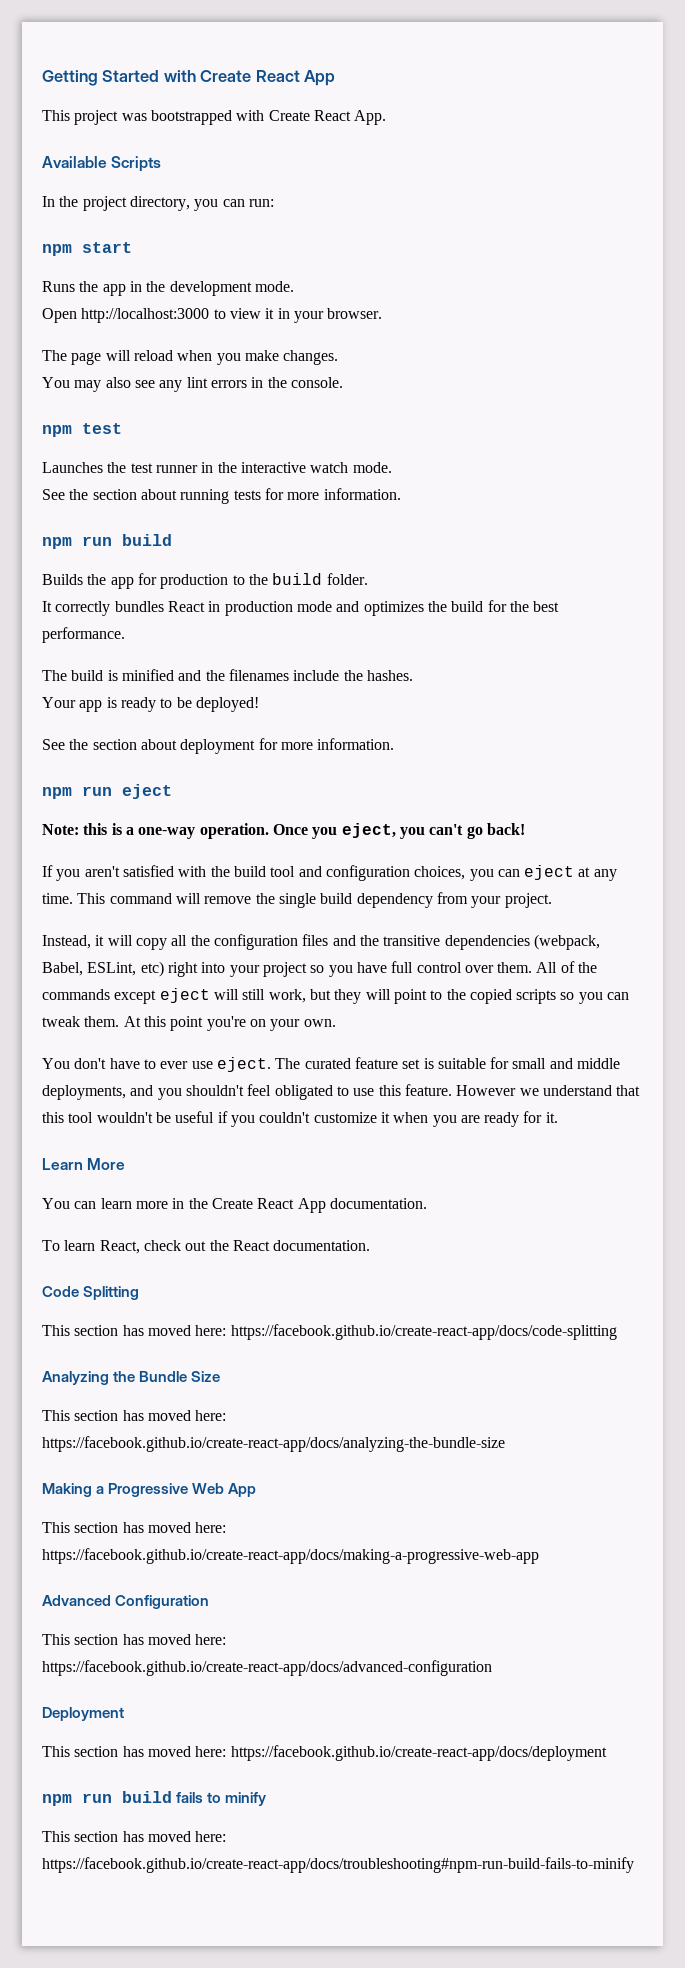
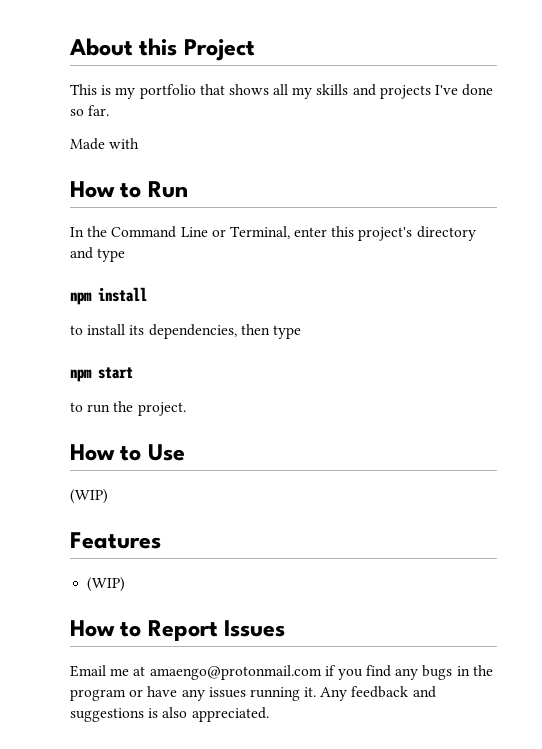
- Getting Started with Create React App
- This project was bootstrapped with Create React App.
- Available Scripts
- In the project directory, you can run:
+ About this Project
+ This is my portfolio that shows all my skills and projects I've done so far.
+ Made with
+ How to Run
+ In the Command Line or Terminal, enter this project's directory and type
+ npm install
+ to install its dependencies, then type
  npm start
- Runs the app in the development mode.
- Open http://localhost:3000 to view it in your browser.
- The page will reload when you make changes.
- You may also see any lint errors in the console.
- npm test
- Launches the test runner in the interactive watch mode.
- See the section about running tests for more information.
- npm run build
- Builds the app for production to the build folder.
- It correctly bundles React in production mode and optimizes the build for the best performance.
- The build is minified and the filenames include the hashes.
- Your app is ready to be deployed!
- See the section about deployment for more information.
- npm run eject
- Note: this is a one-way operation. Once you eject, you can't go back!
- If you aren't satisfied with the build tool and configuration choices, you can eject at any time. This command will remove the single build dependency from your project.
- Instead, it will copy all the configuration files and the transitive dependencies (webpack, Babel, ESLint, etc) right into your project so you have full control over them. All of the commands except eject will still work, but they will point to the copied scripts so you can tweak them. At this point you're on your own.
- You don't have to ever use eject. The curated feature set is suitable for small and middle deployments, and you shouldn't feel obligated to use this feature. However we understand that this tool wouldn't be useful if you couldn't customize it when you are ready for it.
- Learn More
- You can learn more in the Create React App documentation.
- To learn React, check out the React documentation.
- Code Splitting
- This section has moved here: https://facebook.github.io/create-react-app/docs/code-splitting
- Analyzing the Bundle Size
- This section has moved here: https://facebook.github.io/create-react-app/docs/analyzing-the-bundle-size
- Making a Progressive Web App
- This section has moved here: https://facebook.github.io/create-react-app/docs/making-a-progressive-web-app
- Advanced Configuration
- This section has moved here: https://facebook.github.io/create-react-app/docs/advanced-configuration
- Deployment
- This section has moved here: https://facebook.github.io/create-react-app/docs/deployment
- npm run build fails to minify
- This section has moved here: https://facebook.github.io/create-react-app/docs/troubleshooting#npm-run-build-fails-to-minify
+ to run the project.
+ How to Use
+ (WIP)
+ Features
+ (WIP)
+ How to Report Issues
+ Email me at amaengo@protonmail.com if you find any bugs in the program or have any issues running it. Any feedback and suggestions is also appreciated.

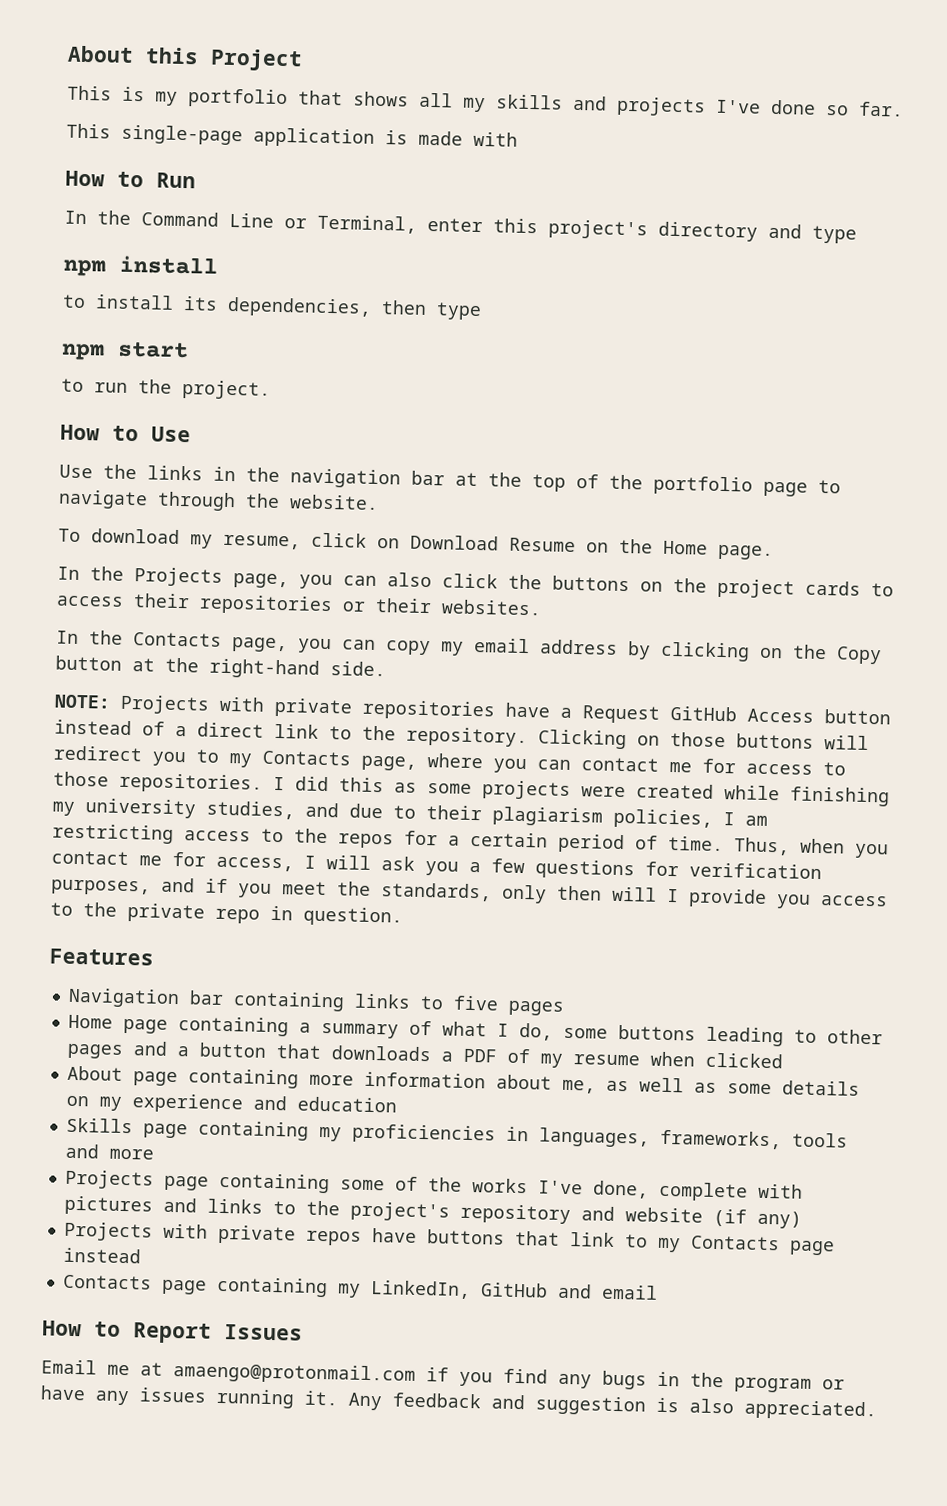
- Made with
+ This single-page application is made with
  How to Use
- (WIP)
+ Use the links in the navigation bar at the top of the portfolio page to navigate through the website.
+ To download my resume, click on Download Resume on the Home page.
+ In the Projects page, you can also click the buttons on the project cards to access their repositories or their websites.
+ In the Contacts page, you can copy my email address by clicking on the Copy button at the right-hand side.
+ NOTE: Projects with private repositories have a Request GitHub Access button instead of a direct link to the repository. Clicking on those buttons will redirect you to my Contacts page, where you can contact me for access to those repositories. I did this as some projects were created while finishing my university studies, and due to their plagiarism policies, I am restricting access to the repos for a certain period of time. Thus, when you contact me for access, I will ask you a few questions for verification purposes, and if you meet the standards, only then will I provide you access to the private repo in question.
  Features
- (WIP)
+ Navigation bar containing links to five pages
+ Home page containing a summary of what I do, some buttons leading to other pages and a button that downloads a PDF of my resume when clicked
+ About page containing more information about me, as well as some details on my experience and education
+ Skills page containing my proficiencies in languages, frameworks, tools and more
+ Projects page containing some of the works I've done, complete with pictures and links to the project's repository and website (if any)
+ Projects with private repos have buttons that link to my Contacts page instead
+ Contacts page containing my LinkedIn, GitHub and email
- Any feedback and suggestions is also appreciated.
+ Any feedback and suggestion is also appreciated.

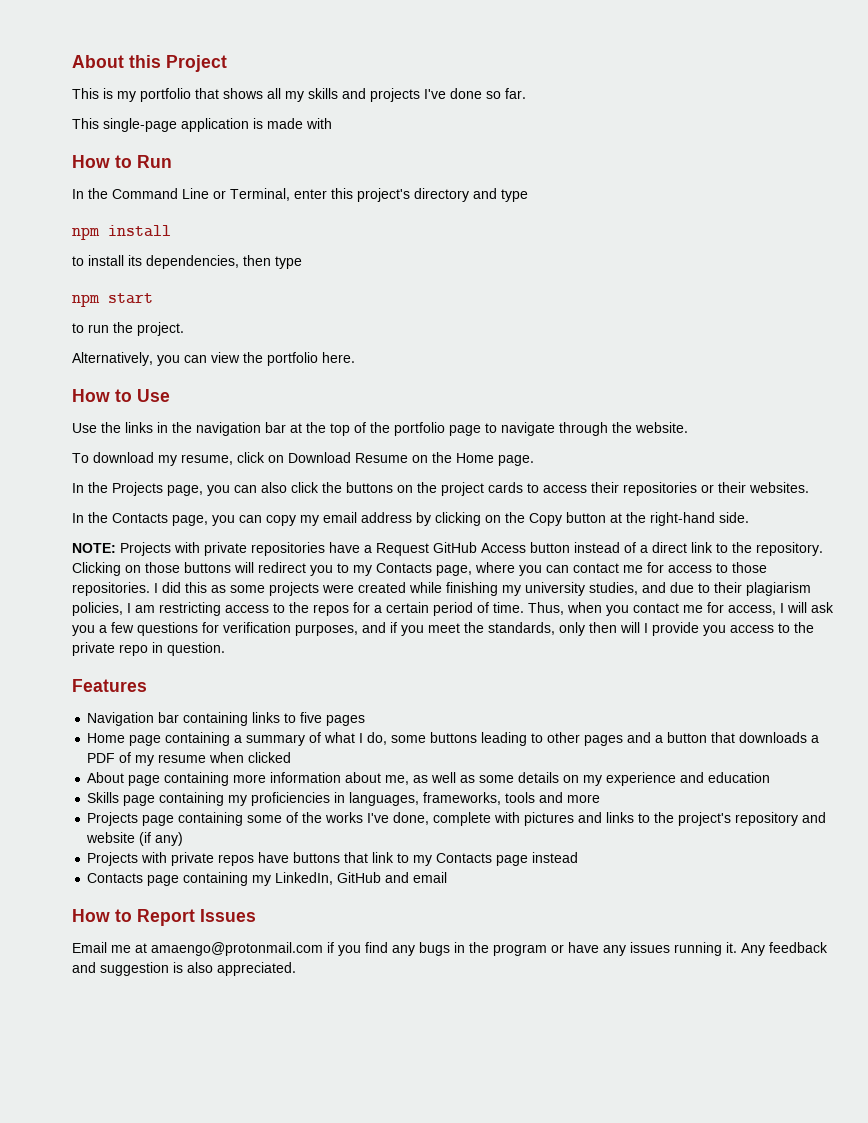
+ Alternatively, you can view the portfolio here.

